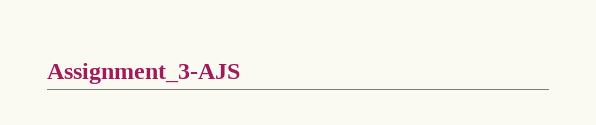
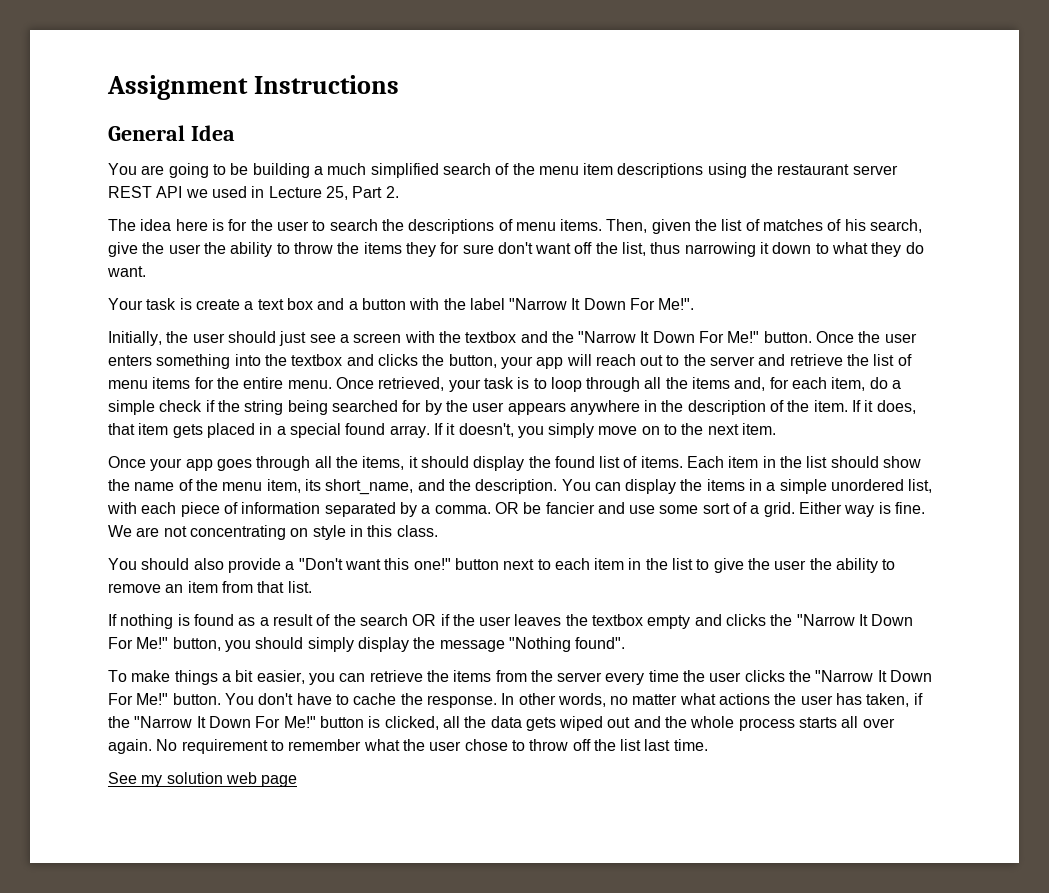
- Assignment_3-AJS
+ Assignment Instructions
+ General Idea
+ You are going to be building a much simplified search of the menu item descriptions using the restaurant server REST API we used in Lecture 25, Part 2.
+ The idea here is for the user to search the descriptions of menu items. Then, given the list of matches of his search, give the user the ability to throw the items they for sure don't want off the list, thus narrowing it down to what they do want.
+ Your task is create a text box and a button with the label "Narrow It Down For Me!".
+ Initially, the user should just see a screen with the textbox and the "Narrow It Down For Me!" button. Once the user enters something into the textbox and clicks the button, your app will reach out to the server and retrieve the list of menu items for the entire menu. Once retrieved, your task is to loop through all the items and, for each item, do a simple check if the string being searched for by the user appears anywhere in the description of the item. If it does, that item gets placed in a special found array. If it doesn't, you simply move on to the next item.
+ Once your app goes through all the items, it should display the found list of items. Each item in the list should show the name of the menu item, its short_name, and the description. You can display the items in a simple unordered list, with each piece of information separated by a comma. OR be fancier and use some sort of a grid. Either way is fine. We are not concentrating on style in this class.
+ You should also provide a "Don't want this one!" button next to each item in the list to give the user the ability to remove an item from that list.
+ If nothing is found as a result of the search OR if the user leaves the textbox empty and clicks the "Narrow It Down For Me!" button, you should simply display the message "Nothing found".
+ To make things a bit easier, you can retrieve the items from the server every time the user clicks the "Narrow It Down For Me!" button. You don't have to cache the response. In other words, no matter what actions the user has taken, if the "Narrow It Down For Me!" button is clicked, all the data gets wiped out and the whole process starts all over again. No requirement to remember what the user chose to throw off the list last time.
+ See my solution web page

